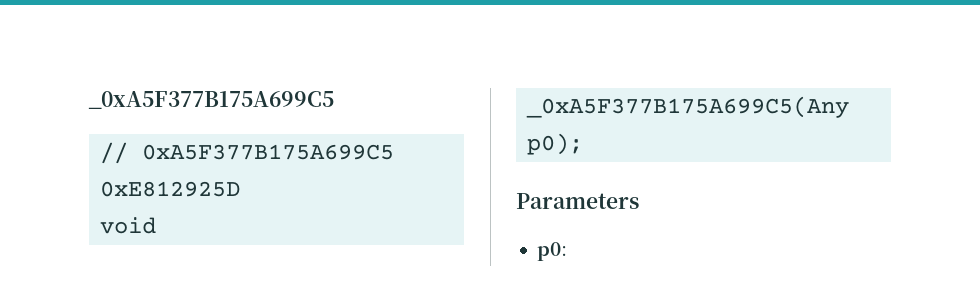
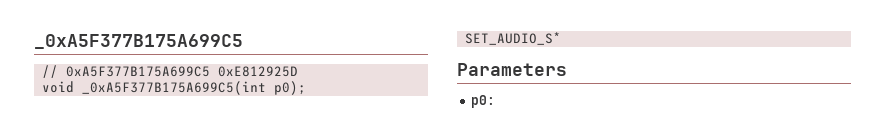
- void _0xA5F377B175A699C5(Any p0);
+ void _0xA5F377B175A699C5(int p0);
+ SET_AUDIO_S*

